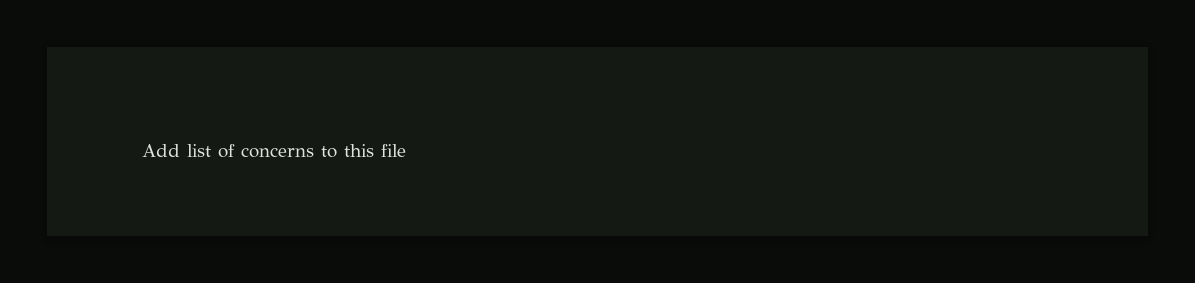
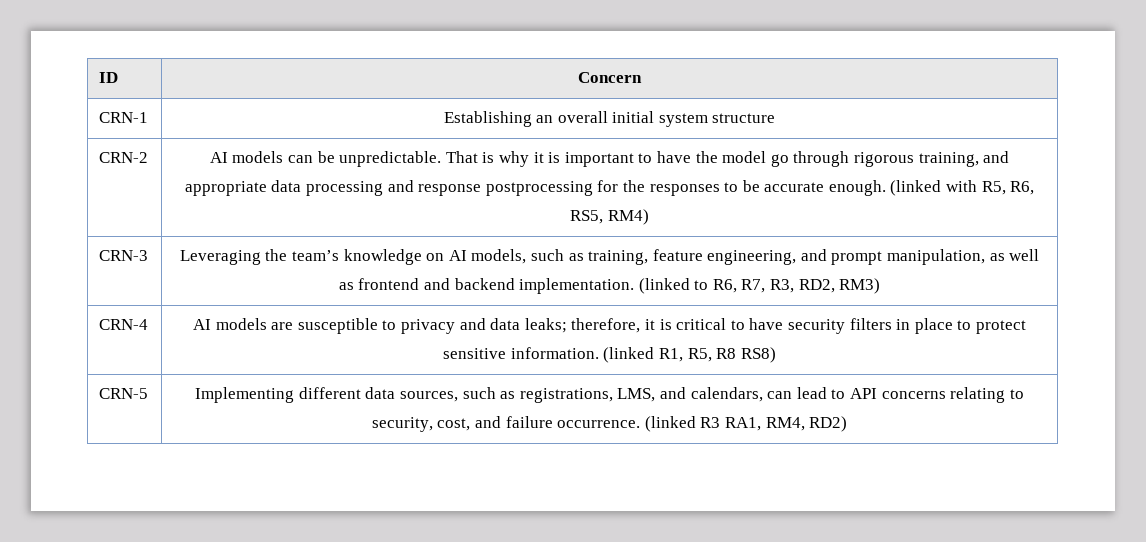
- Add list of concerns to this file
+ ID | Concern
+ CRN-1 | Establishing an overall initial system structure
+ CRN-2 | AI models can be unpredictable. That is why it is important to have the model go through rigorous training, and appropriate data processing and response postprocessing for the responses to be accurate enough. (linked with R5, R6, RS5, RM4)
+ CRN-3 | Leveraging the team’s knowledge on AI models, such as training, feature engineering, and prompt manipulation, as well as frontend and backend implementation. (linked to R6, R7, R3, RD2, RM3)
+ CRN-4 | AI models are susceptible to privacy and data leaks; therefore, it is critical to have security filters in place to protect sensitive information. (linked R1, R5, R8 RS8)
+ CRN-5 | Implementing different data sources, such as registrations, LMS, and calendars, can lead to API concerns relating to security, cost, and failure occurrence. (linked R3 RA1, RM4, RD2)

